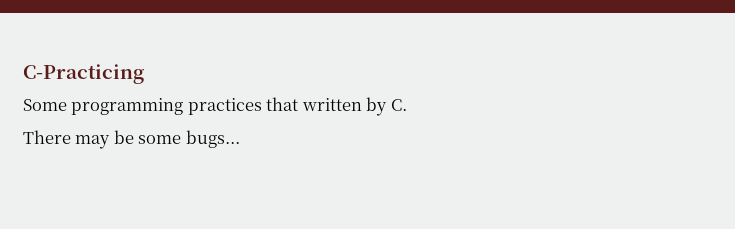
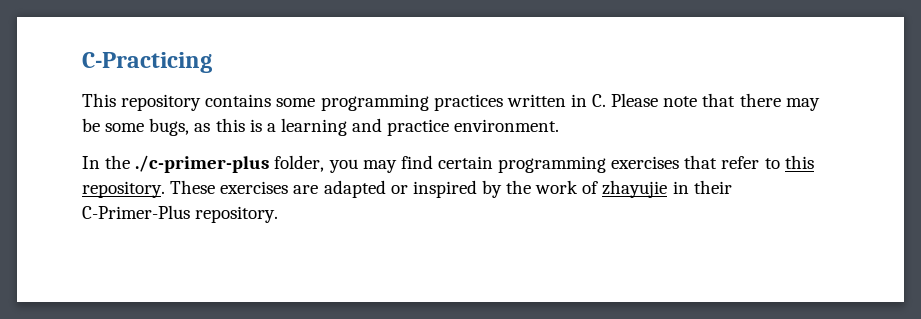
- Some programming practices that written by C.
- There may be some bugs...
+ This repository contains some programming practices written in C. Please note that there may be some bugs, as this is a learning and practice environment.
+ In the ./c-primer-plus folder, you may find certain programming exercises that refer to this repository. These exercises are adapted or inspired by the work of zhayujie in their C-Primer-Plus repository.

